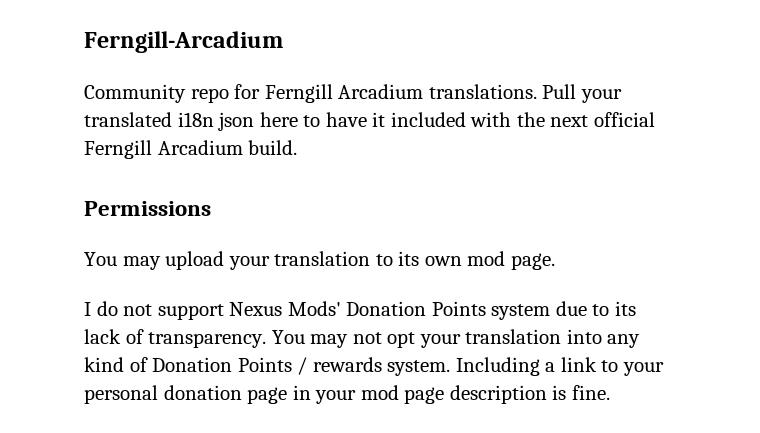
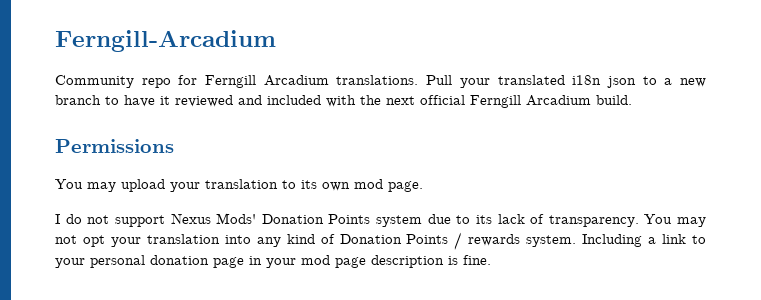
- Pull your translated i18n json here to have it included with the next official Ferngill Arcadium build.
+ Pull your translated i18n json to a new branch to have it reviewed and included with the next official Ferngill Arcadium build.

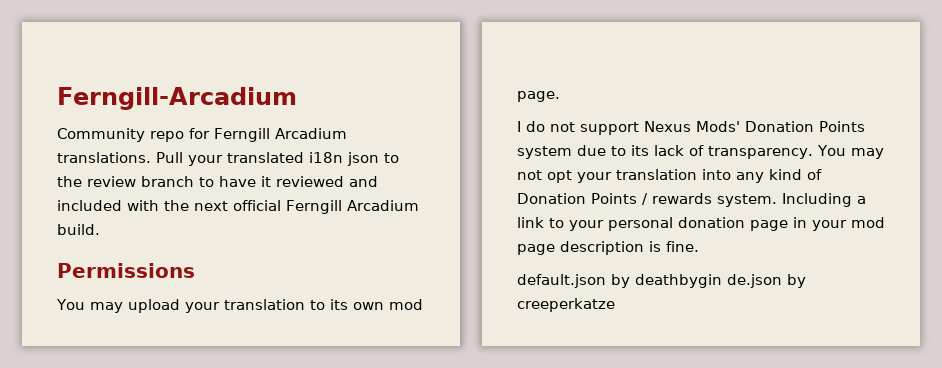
- Pull your translated i18n json to a new branch to have it reviewed and included with the next official Ferngill Arcadium build.
+ Pull your translated i18n json to the review branch to have it reviewed and included with the next official Ferngill Arcadium build.
+ default.json by deathbygin de.json by creeperkatze

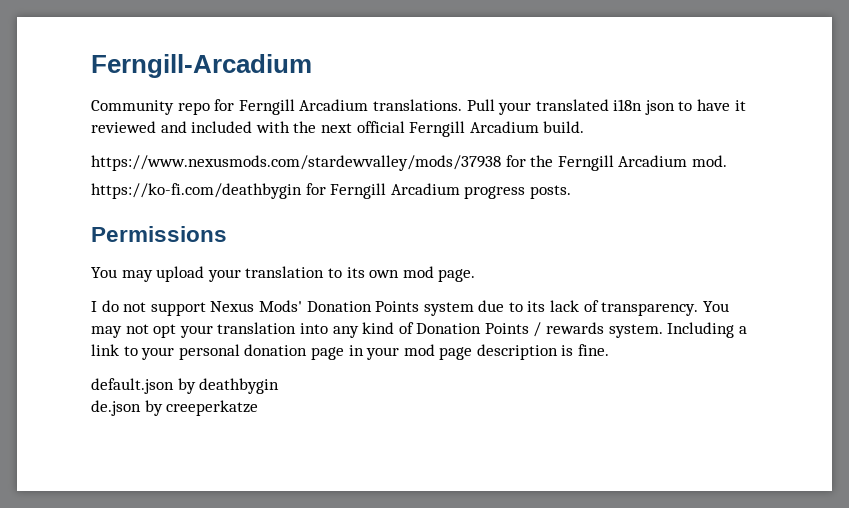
- Pull your translated i18n json to the review branch to have it reviewed and included with the next official Ferngill Arcadium build.
+ Pull your translated i18n json to have it reviewed and included with the next official Ferngill Arcadium build.
+ https://www.nexusmods.com/stardewvalley/mods/37938 for the Ferngill Arcadium mod.
+ https://ko-fi.com/deathbygin for Ferngill Arcadium progress posts.
- default.json by deathbygin de.json by creeperkatze
+ default.json by deathbygin
+ de.json by creeperkatze

